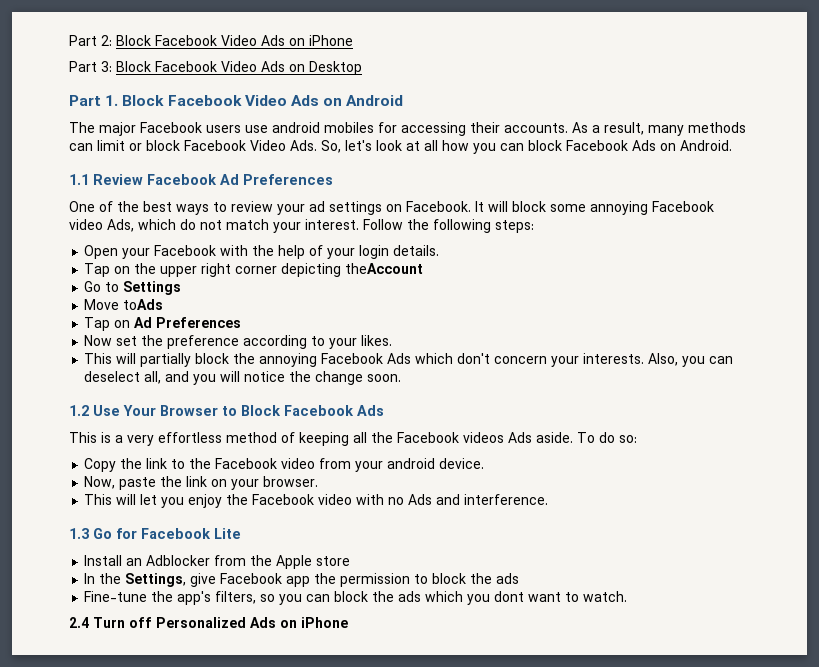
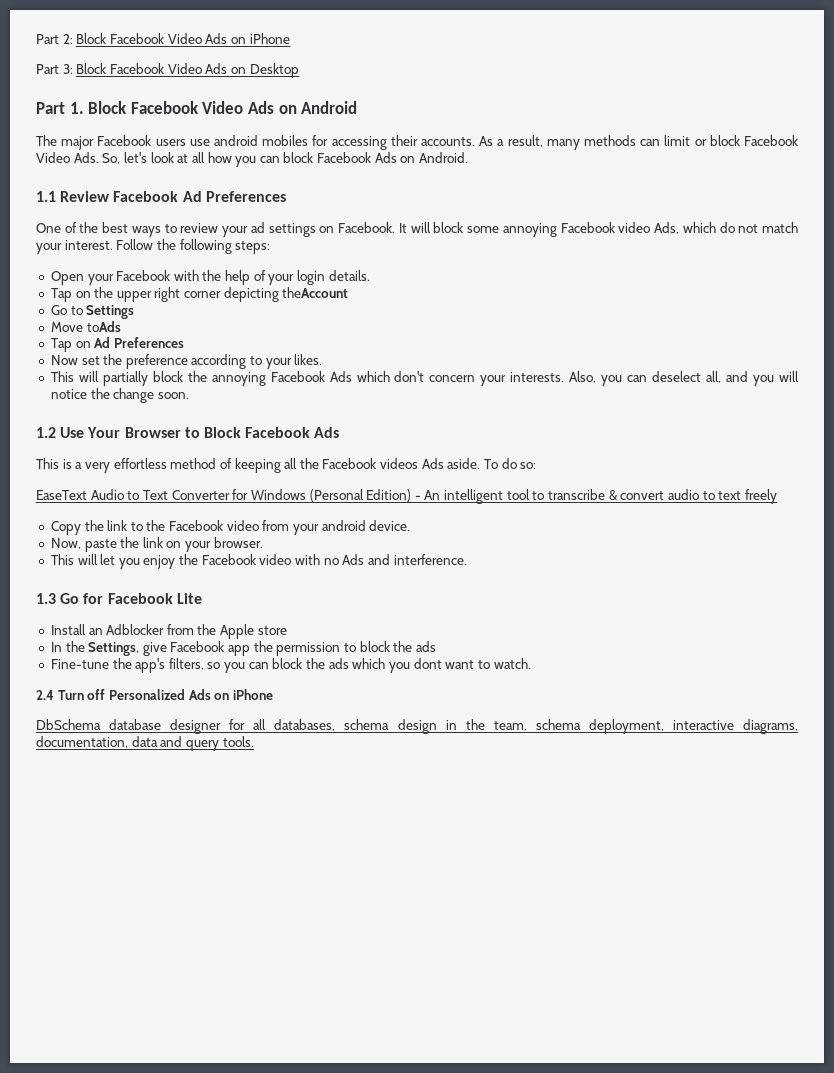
+ EaseText Audio to Text Converter for Windows (Personal Edition) - An intelligent tool to transcribe & convert audio to text freely
+ DbSchema database designer for all databases, schema design in the team, schema deployment, interactive diagrams, documentation, data and query tools.

